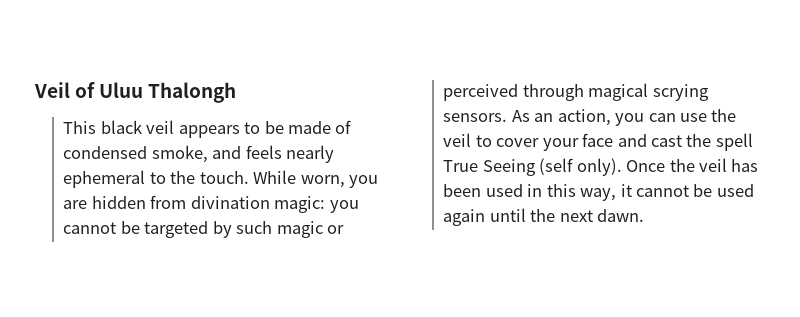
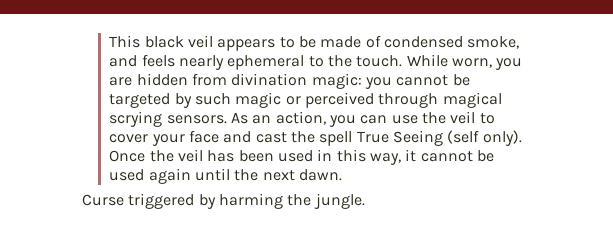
- Veil of Uluu Thalongh
+ Curse triggered by harming the jungle.

